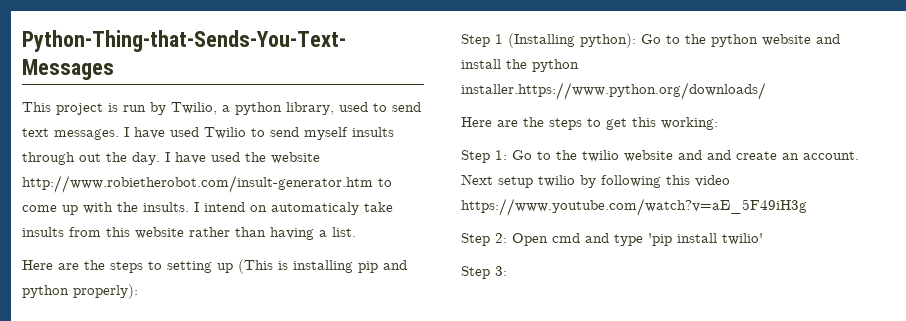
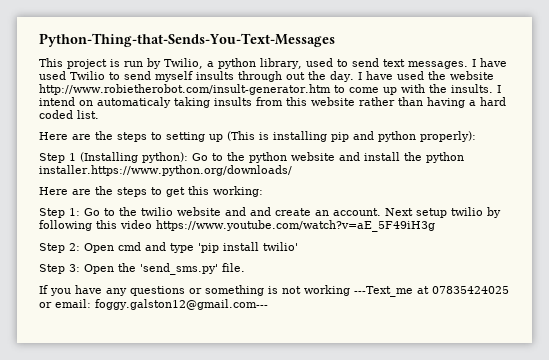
- I intend on automaticaly take insults from this website rather than having a list.
+ I intend on automaticaly taking insults from this website rather than having a hard coded list.
- Step 3:
+ Step 3: Open the 'send_sms.py' file.
+ If you have any questions or something is not working ---Text_me at 07835424025 or email: foggy.galston12@gmail.com---

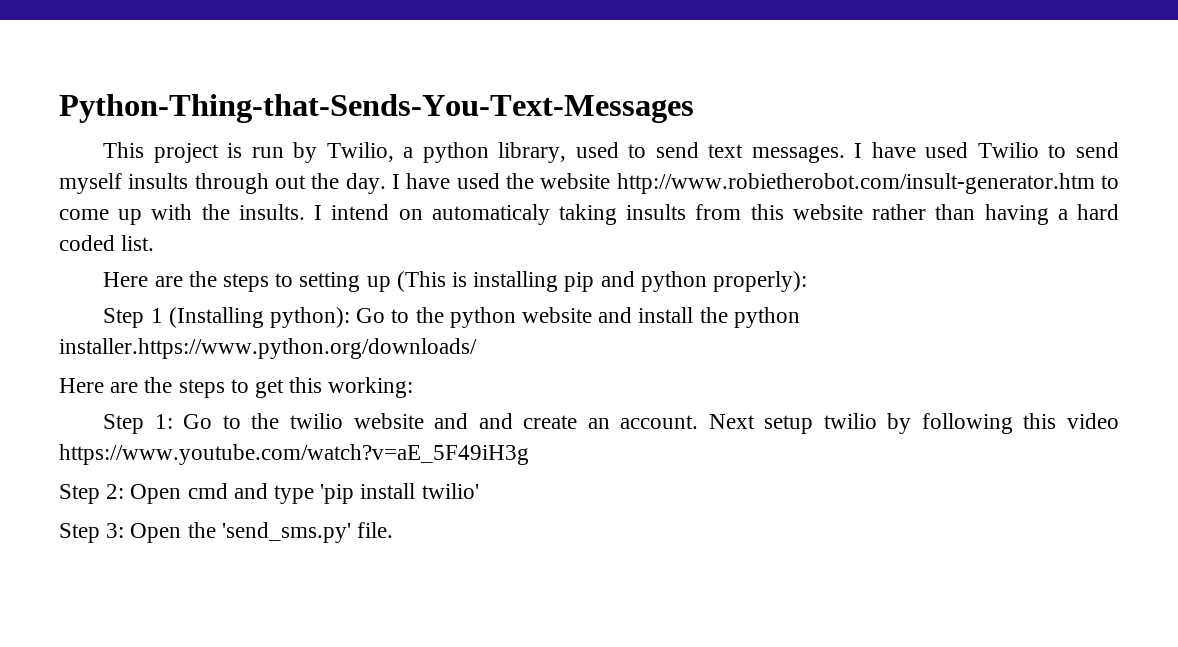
- If you have any questions or something is not working ---Text_me at 07835424025 or email: foggy.galston12@gmail.com---

